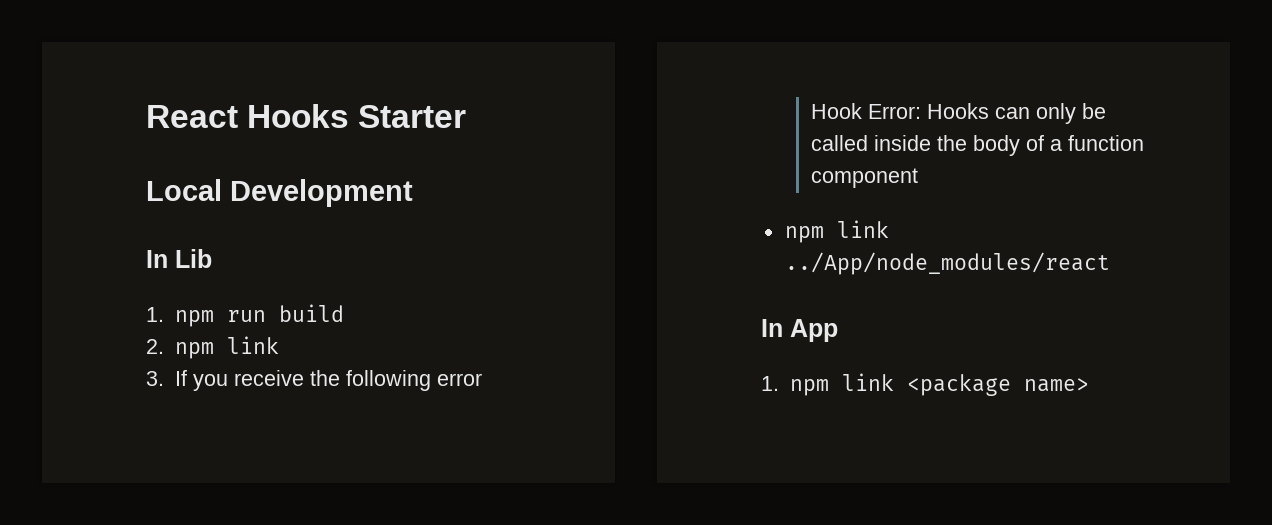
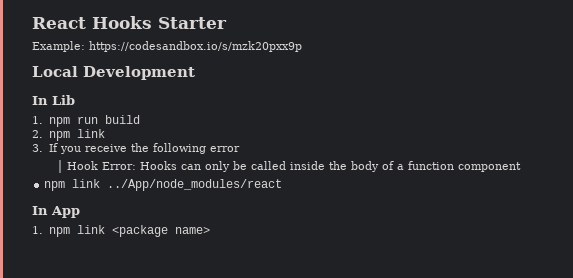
+ Example: https://codesandbox.io/s/mzk20pxx9p

